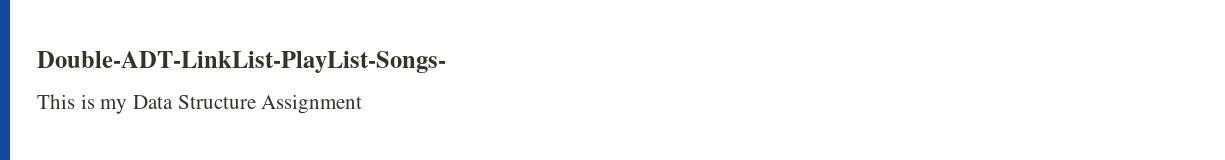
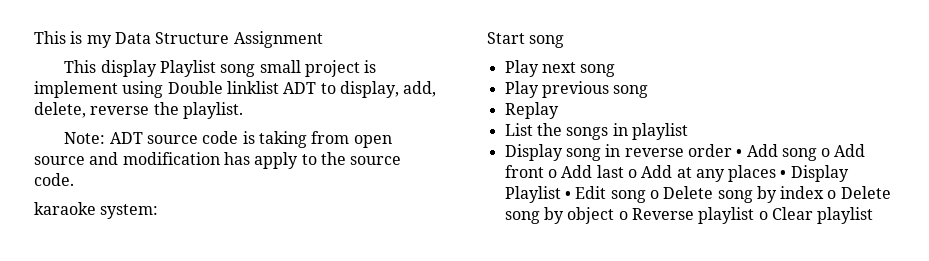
- Double-ADT-LinkList-PlayList-Songs-
+ This display Playlist song small project is implement using Double linklist ADT to display, add, delete, reverse the playlist.
+ Note: ADT source code is taking from open source and modification has apply to the source code.
+ karaoke system:
+ Start song
+ Play next song
+ Play previous song
+ Replay
+ List the songs in playlist
+ Display song in reverse order • Add song o Add front o Add last o Add at any places • Display Playlist • Edit song o Delete song by index o Delete song by object o Reverse playlist o Clear playlist

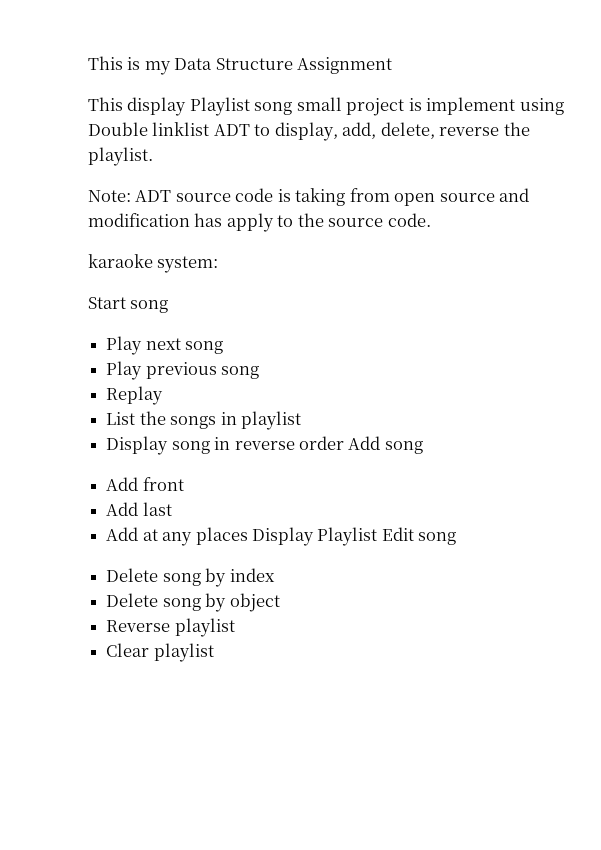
- Display song in reverse order • Add song o Add front o Add last o Add at any places • Display Playlist • Edit song o Delete song by index o Delete song by object o Reverse playlist o Clear playlist
+ Display song in reverse order Add song
+ Add front
+ Add last
+ Add at any places Display Playlist Edit song
+ Delete song by index
+ Delete song by object
+ Reverse playlist
+ Clear playlist

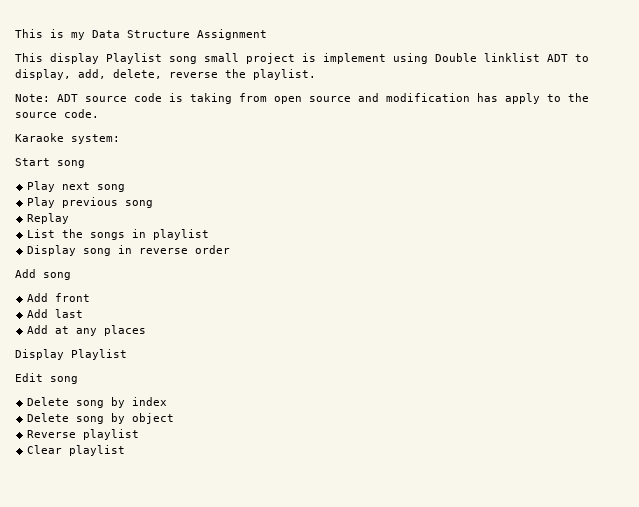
- karaoke system:
+ Karaoke system:
- Display song in reverse order Add song
+ Display song in reverse order
+ Add song
- Add at any places Display Playlist Edit song
+ Add at any places
+ Display Playlist
+ Edit song

